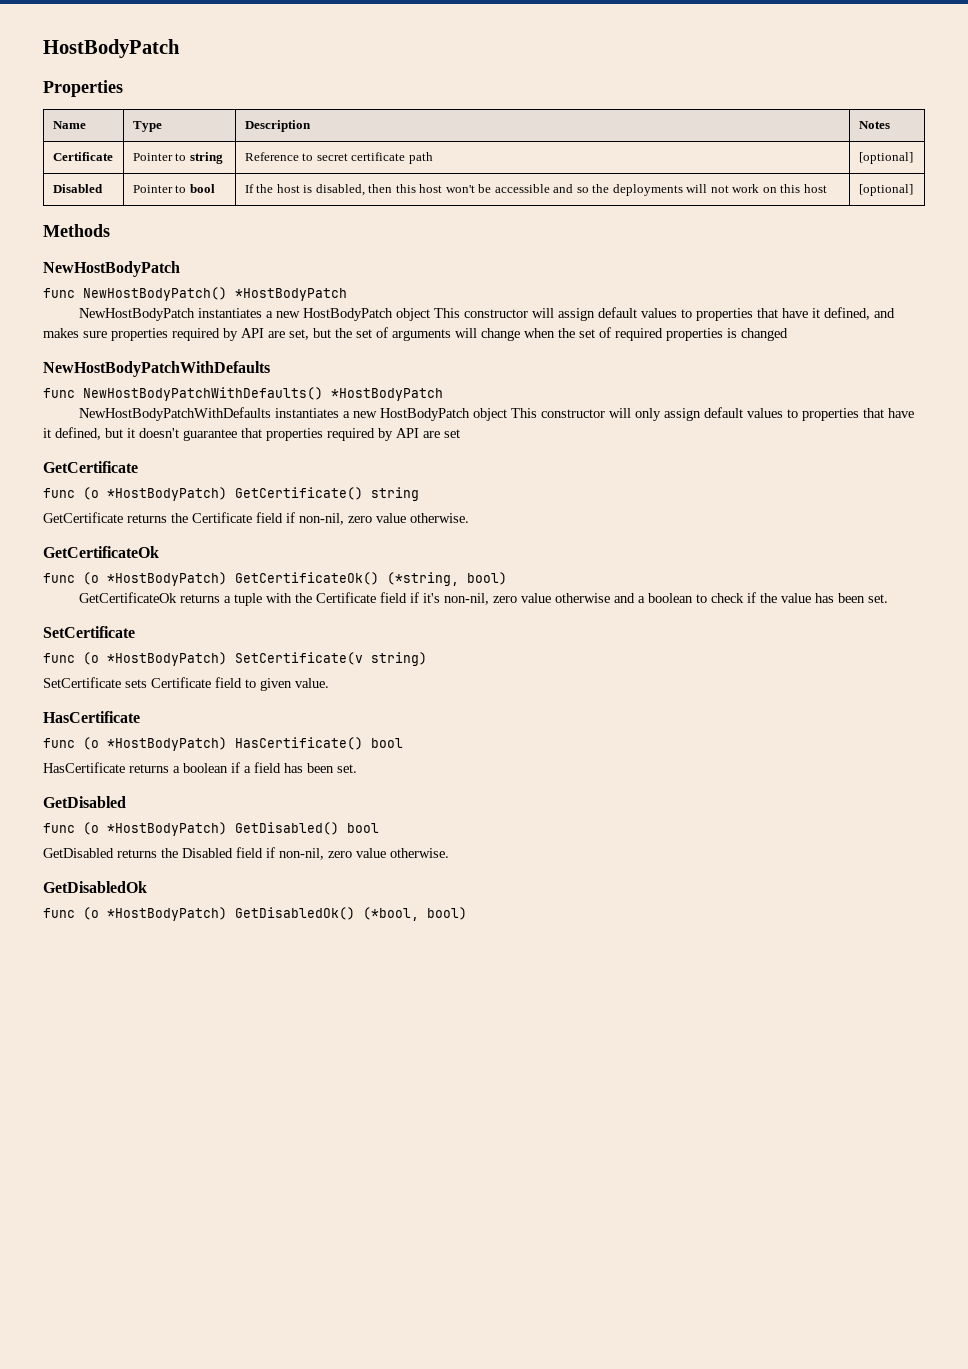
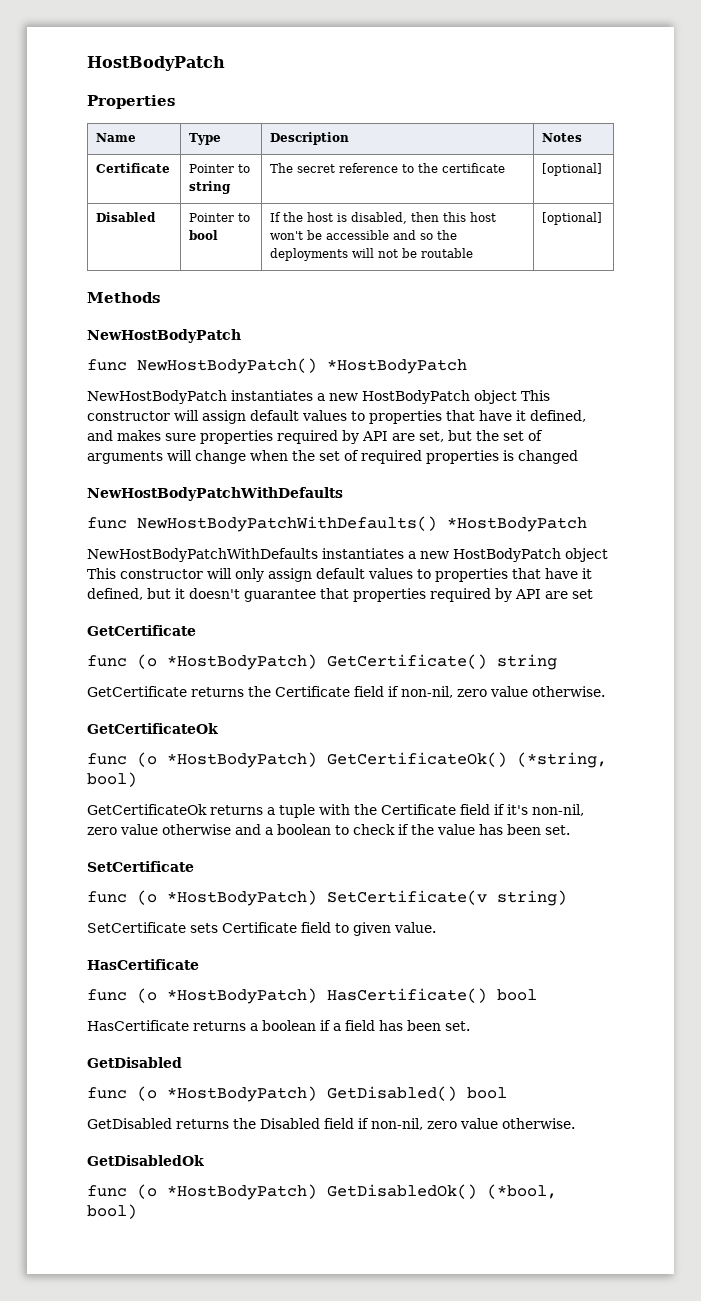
- Certificate | Pointer to string | Reference to secret certificate path | [optional]
+ Certificate | Pointer to string | The secret reference to the certificate | [optional]
- Disabled | Pointer to bool | If the host is disabled, then this host won't be accessible and so the deployments will not work on this host | [optional]
+ Disabled | Pointer to bool | If the host is disabled, then this host won't be accessible and so the deployments will not be routable | [optional]

